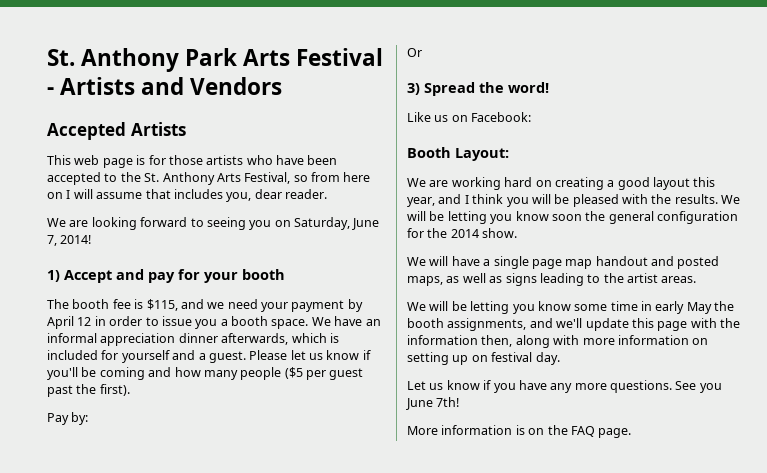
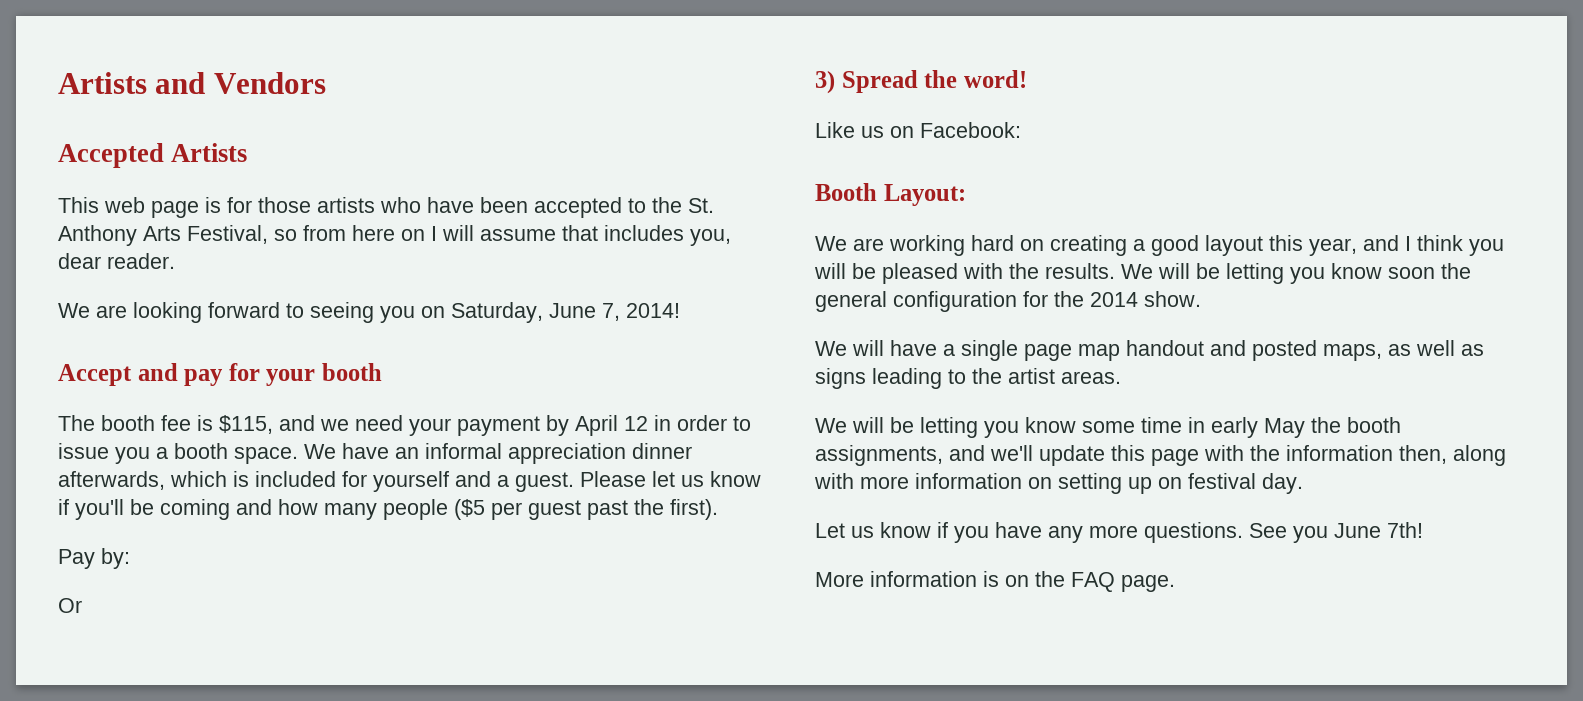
- St. Anthony Park Arts Festival - Artists and Vendors
+ Artists and Vendors
- 1) Accept and pay for your booth
+ Accept and pay for your booth

